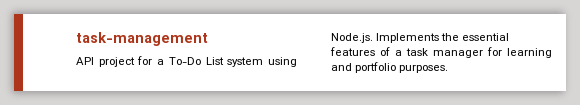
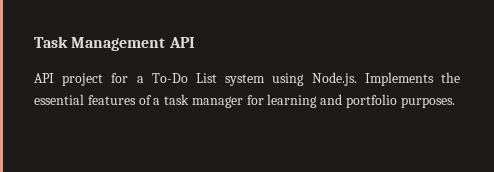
- task-management
+ Task Management API

